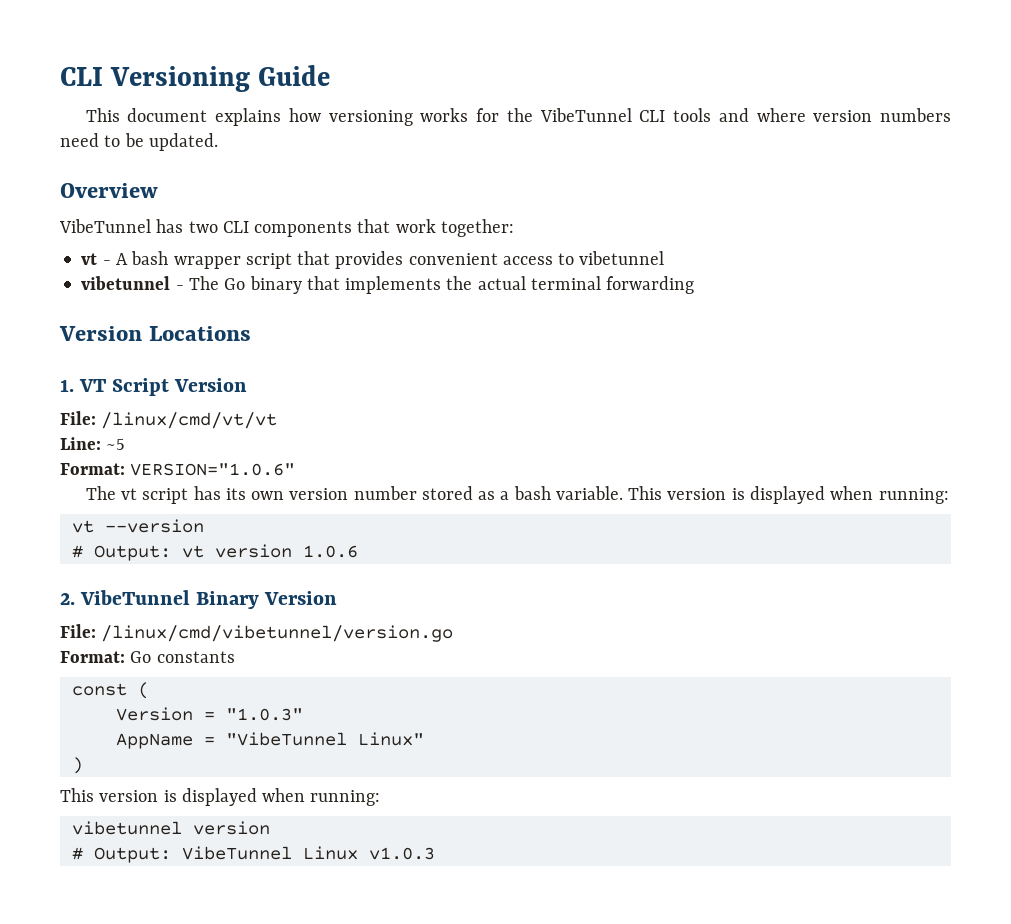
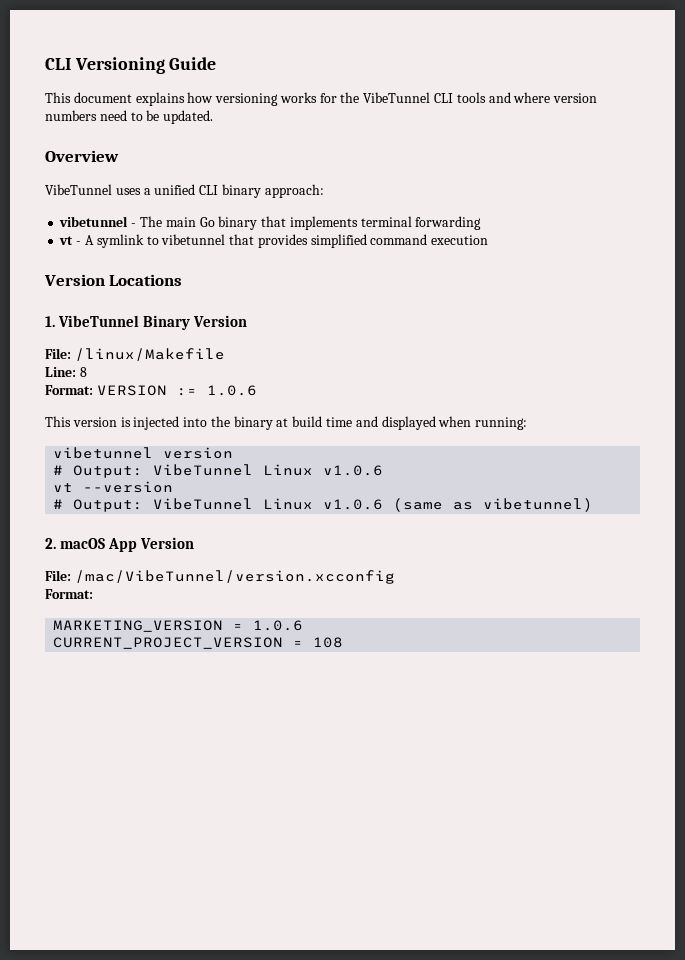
- VibeTunnel has two CLI components that work together:
- vt - A bash wrapper script that provides convenient access to vibetunnel
- vibetunnel - The Go binary that implements the actual terminal forwarding
+ VibeTunnel uses a unified CLI binary approach:
+ vibetunnel - The main Go binary that implements terminal forwarding
+ vt - A symlink to vibetunnel that provides simplified command execution
  Version Locations
- 1. VT Script Version
- File: /linux/cmd/vt/vt
- Line: ~5
- Format: VERSION="1.0.6"
- The vt script has its own version number stored as a bash variable. This version is displayed when running:
- vt --version
- # Output: vt version 1.0.6
- 2. VibeTunnel Binary Version
- File: /linux/cmd/vibetunnel/version.go
- Format: Go constants
- const (
- Version = "1.0.3"
- AppName = "VibeTunnel Linux"
- )
- This version is displayed when running:
+ 1. VibeTunnel Binary Version
+ File: /linux/Makefile
+ Line: 8
+ Format: VERSION := 1.0.6
+ This version is injected into the binary at build time and displayed when running:
  vibetunnel version
- # Output: VibeTunnel Linux v1.0.3
+ # Output: VibeTunnel Linux v1.0.6
+ vt --version
+ # Output: VibeTunnel Linux v1.0.6 (same as vibetunnel)
+ 2. macOS App Version
+ File: /mac/VibeTunnel/version.xcconfig
+ Format:
+ MARKETING_VERSION = 1.0.6
+ CURRENT_PROJECT_VERSION = 108

